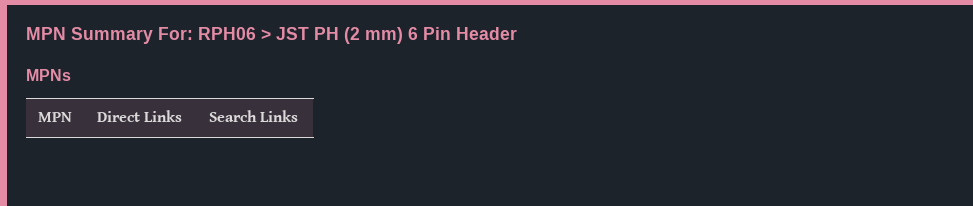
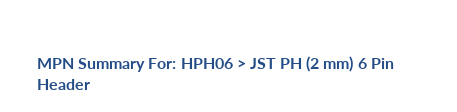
- MPN Summary For: RPH06 > JST PH (2 mm) 6 Pin Header
+ MPN Summary For: HPH06 > JST PH (2 mm) 6 Pin Header
- MPNs
- MPN | Direct Links | Search Links

